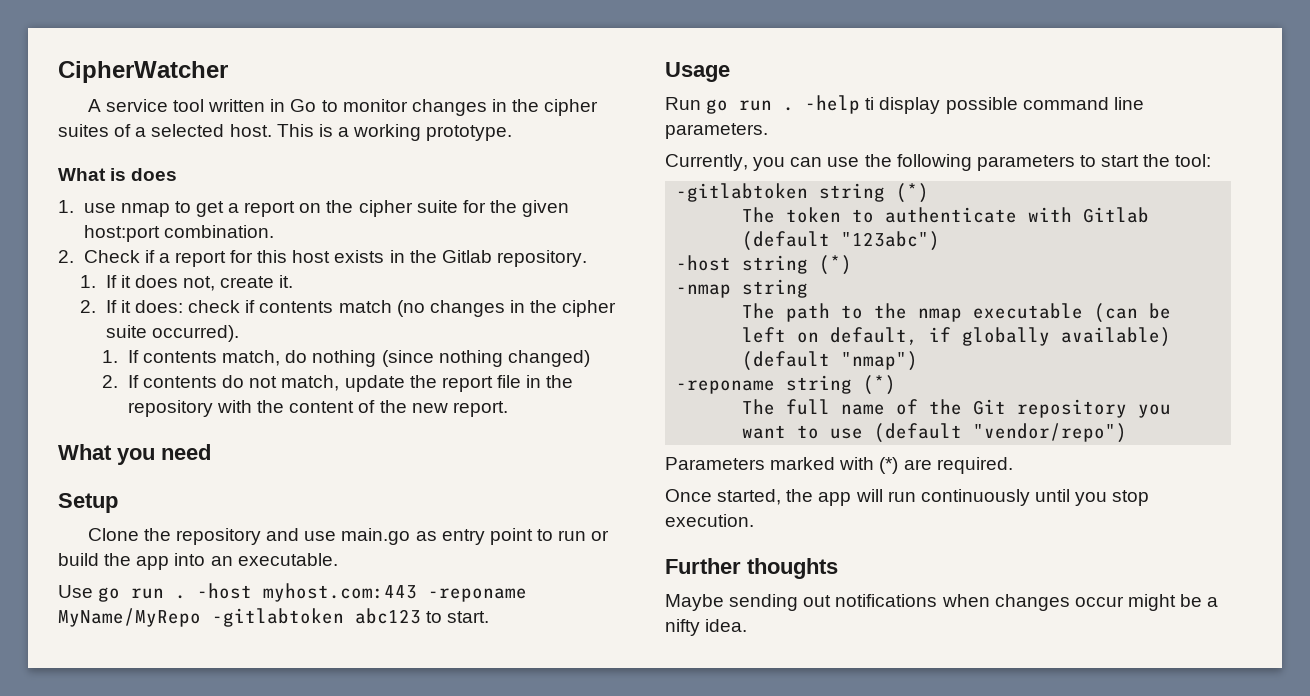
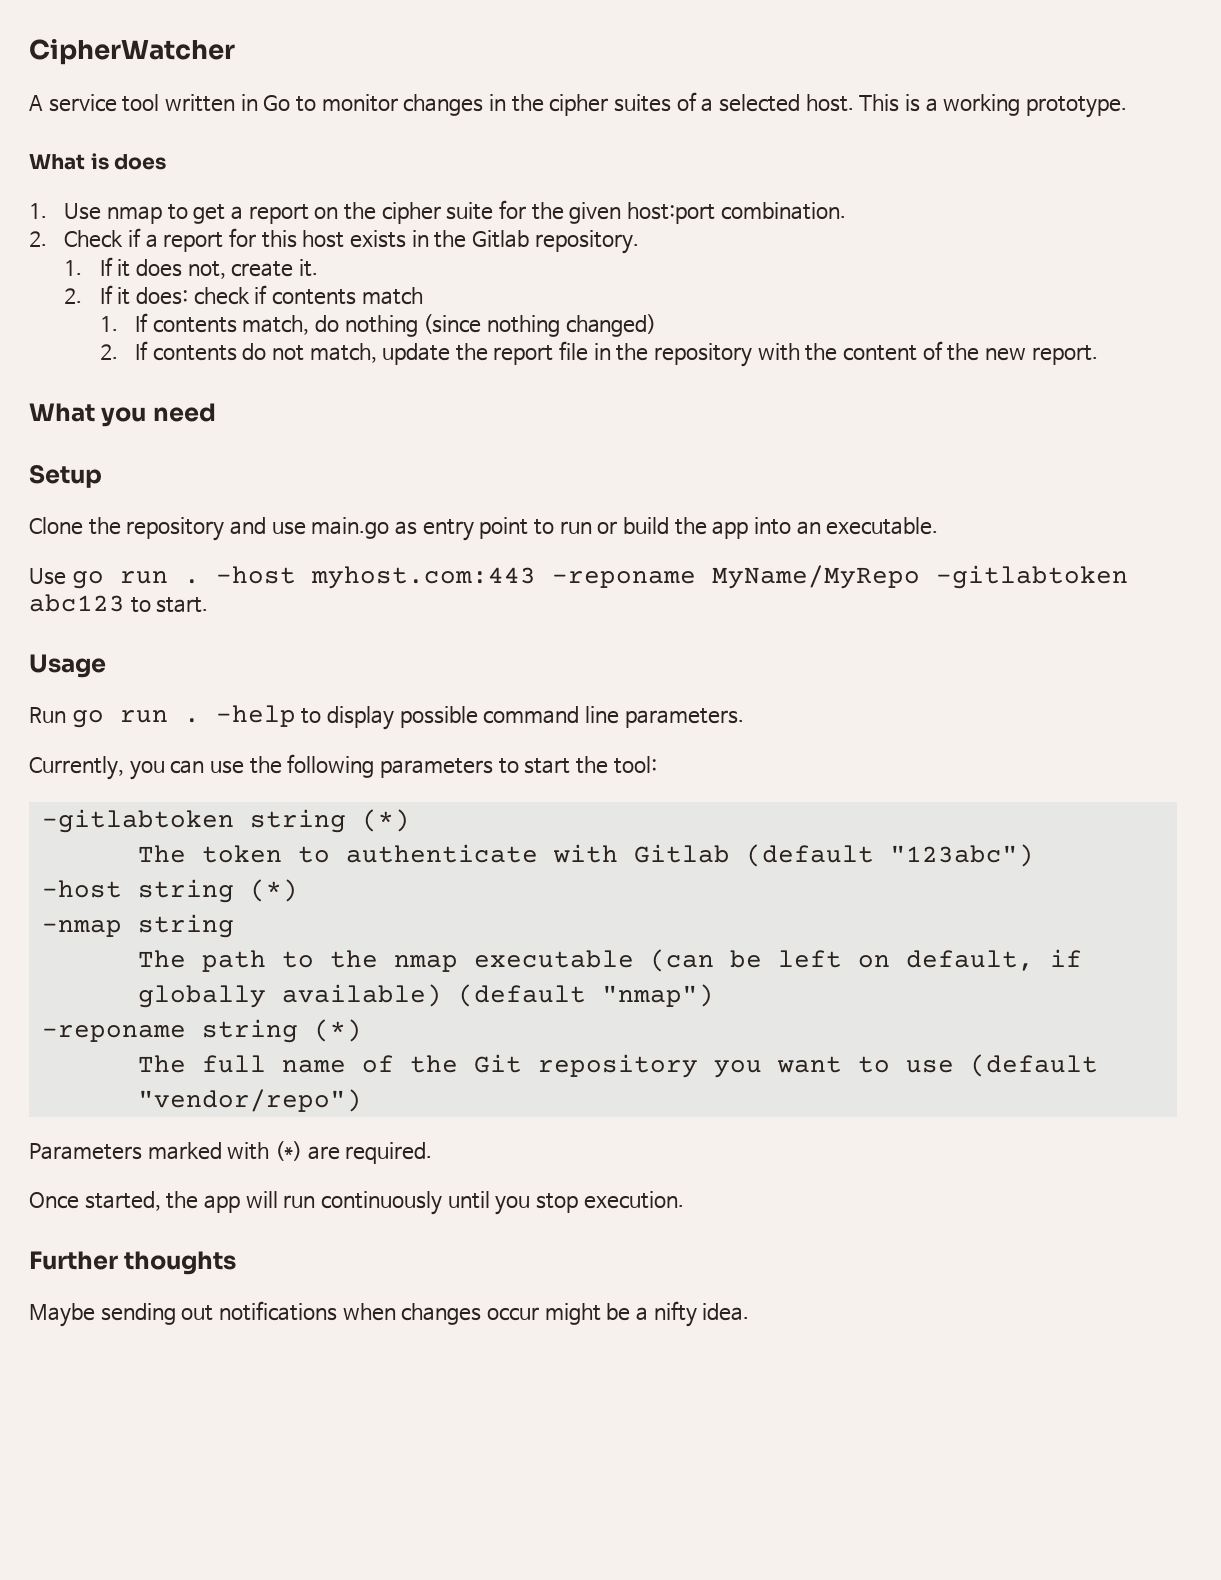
- 1. use nmap to get a report on the cipher suite for the given host:port combination.
+ 1. Use nmap to get a report on the cipher suite for the given host:port combination.
- 2. If it does: check if contents match (no changes in the cipher suite occurred).
+ 2. If it does: check if contents match
- -help ti display possible command line parameters.
+ -help to display possible command line parameters.

